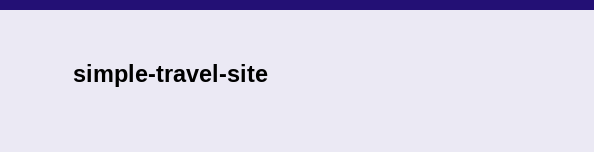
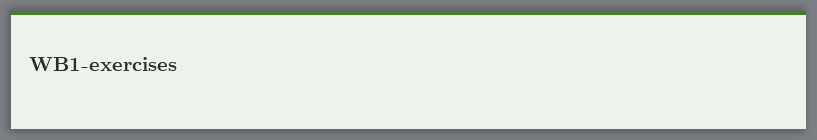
- simple-travel-site
+ WB1-exercises

